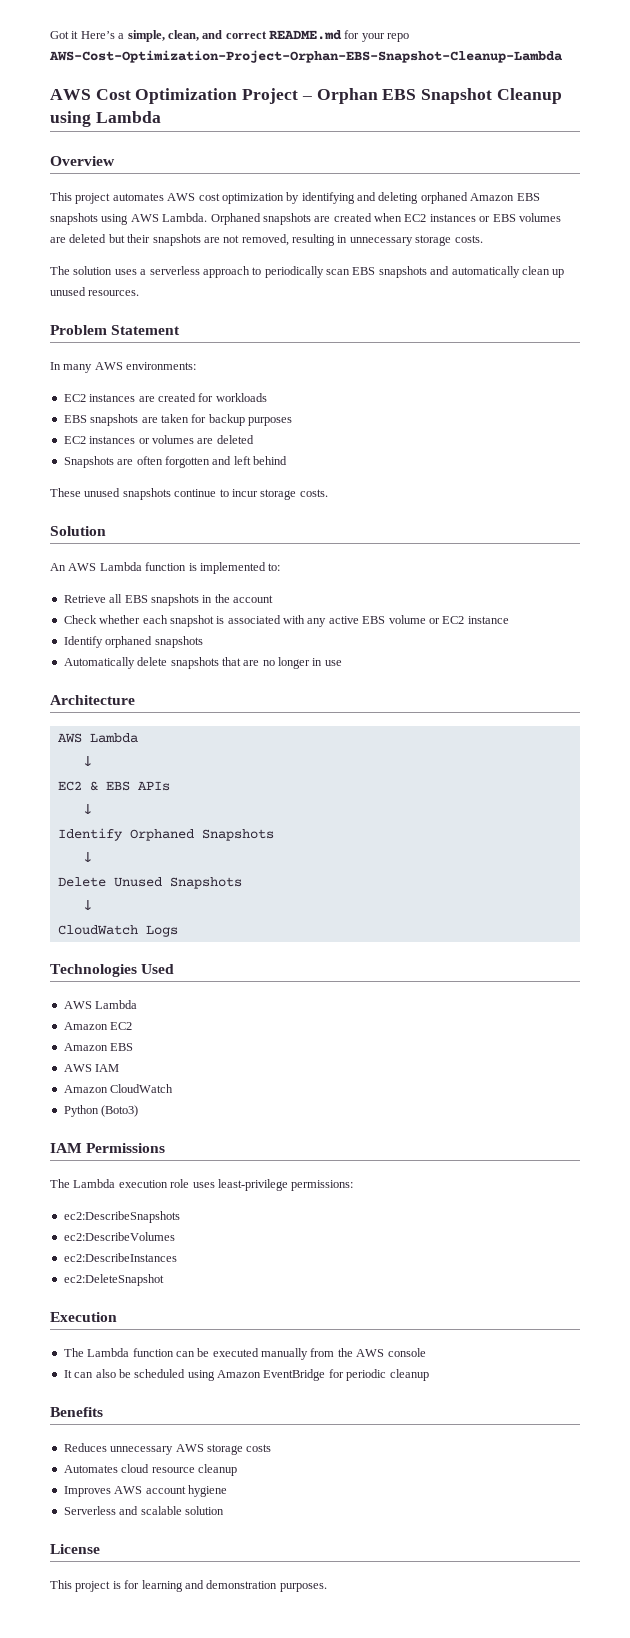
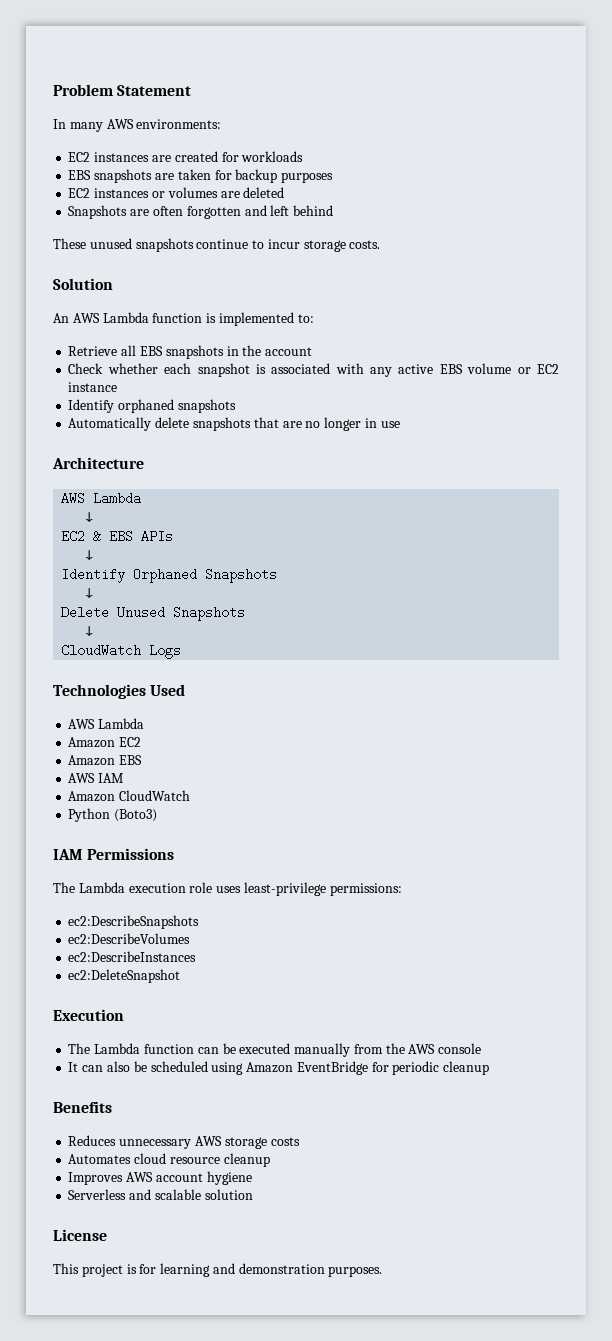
- Got it Here’s a simple, clean, and correct README.md for your repo AWS-Cost-Optimization-Project-Orphan-EBS-Snapshot-Cleanup-Lambda
- AWS Cost Optimization Project – Orphan EBS Snapshot Cleanup using Lambda
- Overview
- This project automates AWS cost optimization by identifying and deleting orphaned Amazon EBS snapshots using AWS Lambda. Orphaned snapshots are created when EC2 instances or EBS volumes are deleted but their snapshots are not removed, resulting in unnecessary storage costs.
- The solution uses a serverless approach to periodically scan EBS snapshots and automatically clean up unused resources.

